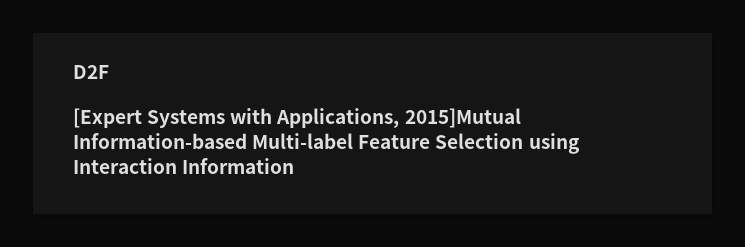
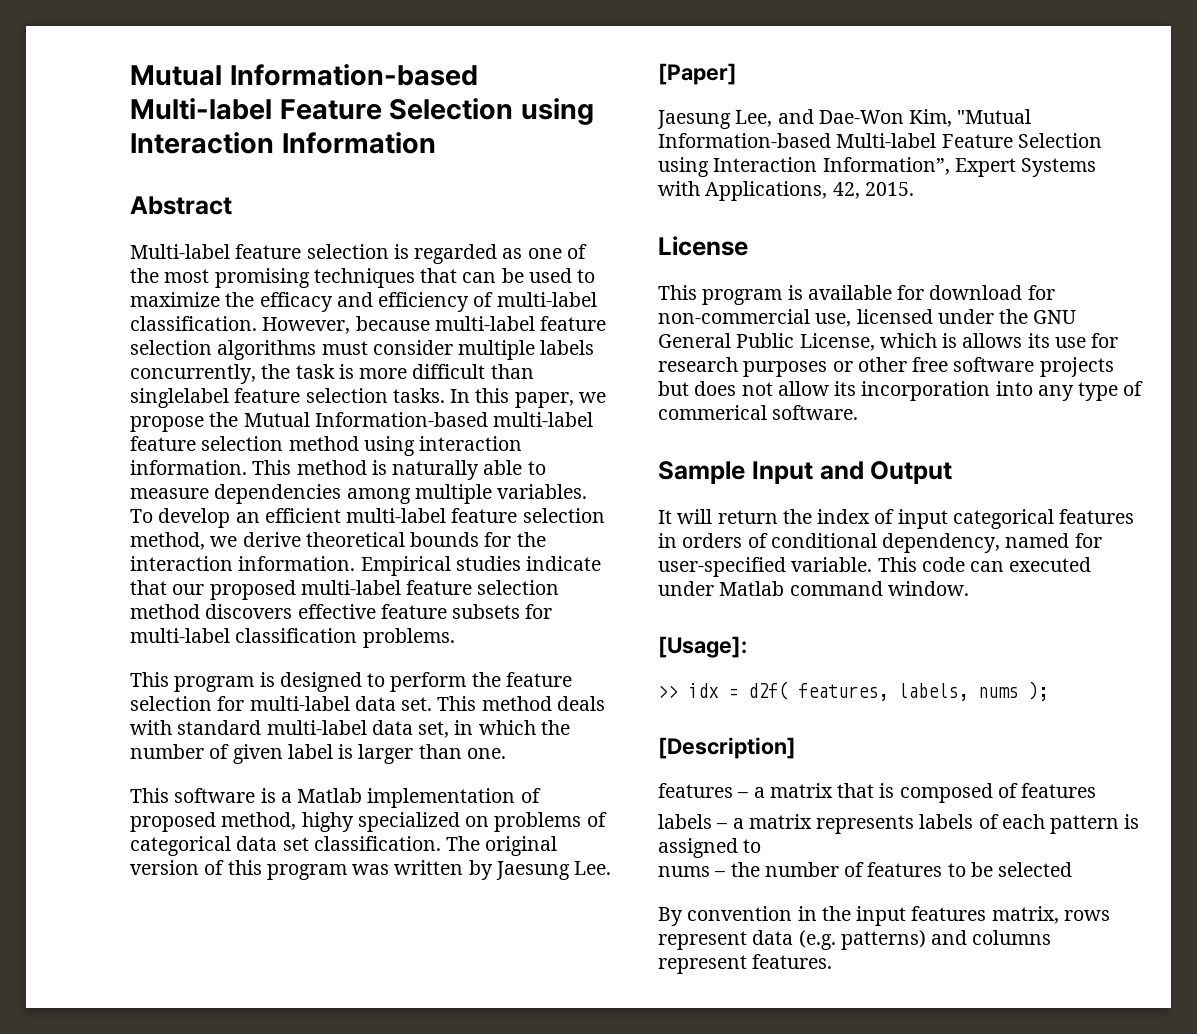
- D2F
- [Expert Systems with Applications, 2015]Mutual Information-based Multi-label Feature Selection using Interaction Information
+ Mutual Information-based Multi-label Feature Selection using Interaction Information
+ Abstract
+ Multi-label feature selection is regarded as one of the most promising techniques that can be used to maximize the efficacy and efficiency of multi-label classification. However, because multi-label feature selection algorithms must consider multiple labels concurrently, the task is more difficult than singlelabel feature selection tasks. In this paper, we propose the Mutual Information-based multi-label feature selection method using interaction information. This method is naturally able to measure dependencies among multiple variables. To develop an efficient multi-label feature selection method, we derive theoretical bounds for the interaction information. Empirical studies indicate that our proposed multi-label feature selection method discovers effective feature subsets for multi-label classification problems.
+ This program is designed to perform the feature selection for multi-label data set. This method deals with standard multi-label data set, in which the number of given label is larger than one.
+ This software is a Matlab implementation of proposed method, highy specialized on problems of categorical data set classification. The original version of this program was written by Jaesung Lee.
+ [Paper]
+ Jaesung Lee, and Dae-Won Kim, "Mutual Information-based Multi-label Feature Selection using Interaction Information”, Expert Systems with Applications, 42, 2015.
+ License
+ This program is available for download for non-commercial use, licensed under the GNU General Public License, which is allows its use for research purposes or other free software projects but does not allow its incorporation into any type of commerical software.
+ Sample Input and Output
+ It will return the index of input categorical features in orders of conditional dependency, named for user-specified variable. This code can executed under Matlab command window.
+ [Usage]:
+ >> idx = d2f( features, labels, nums );
+ [Description]
+ features – a matrix that is composed of features
+ labels – a matrix represents labels of each pattern is assigned to
+ nums – the number of features to be selected
+ By convention in the input features matrix, rows represent data (e.g. patterns) and columns represent features.

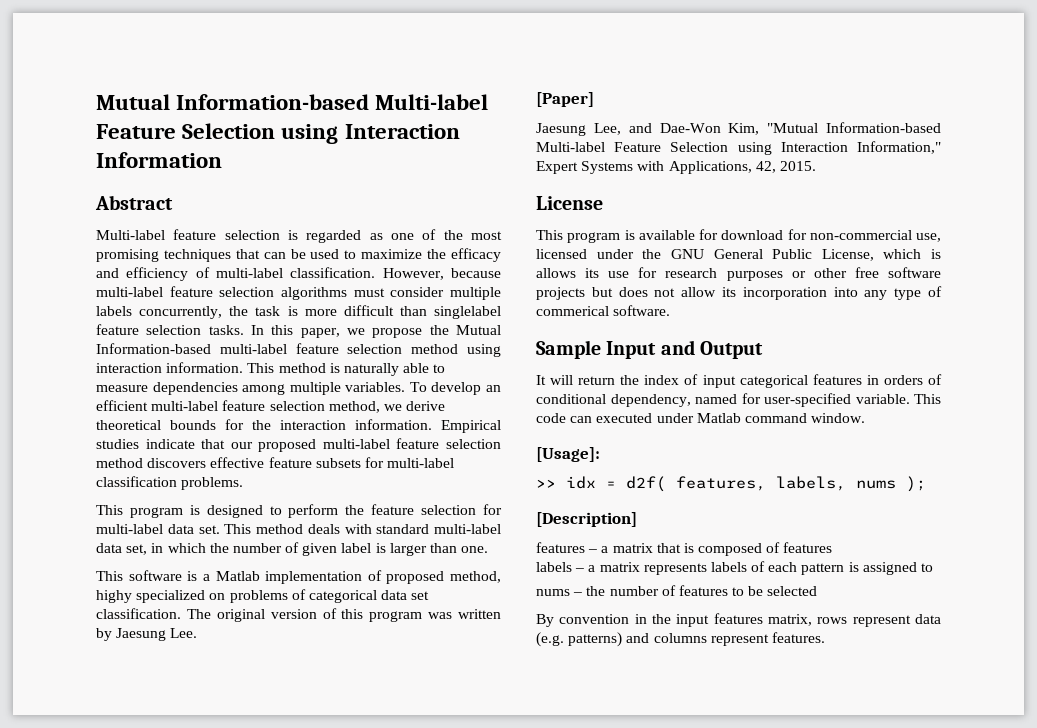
- Jaesung Lee, and Dae-Won Kim, "Mutual Information-based Multi-label Feature Selection using Interaction Information”, Expert Systems with Applications, 42, 2015.
+ Jaesung Lee, and Dae-Won Kim, "Mutual Information-based Multi-label Feature Selection using Interaction Information," Expert Systems with Applications, 42, 2015.

